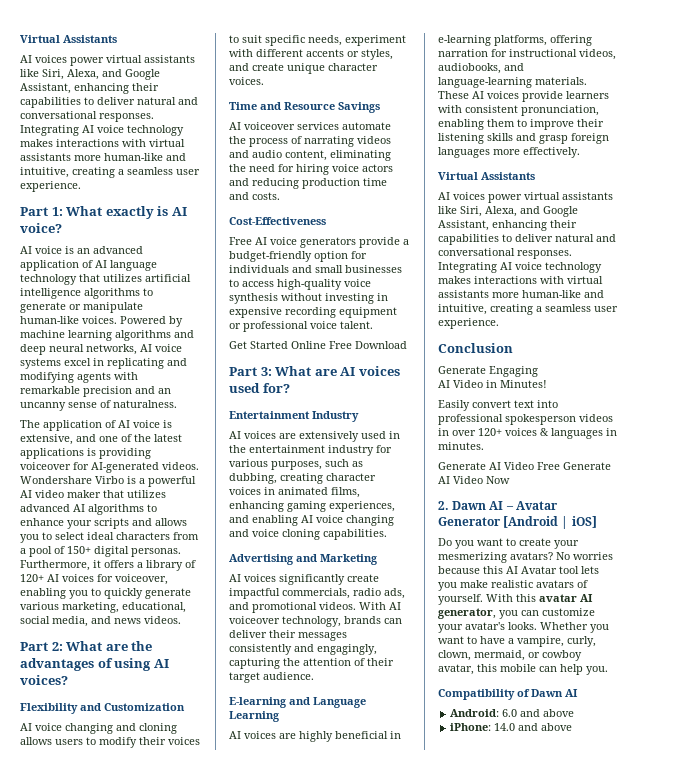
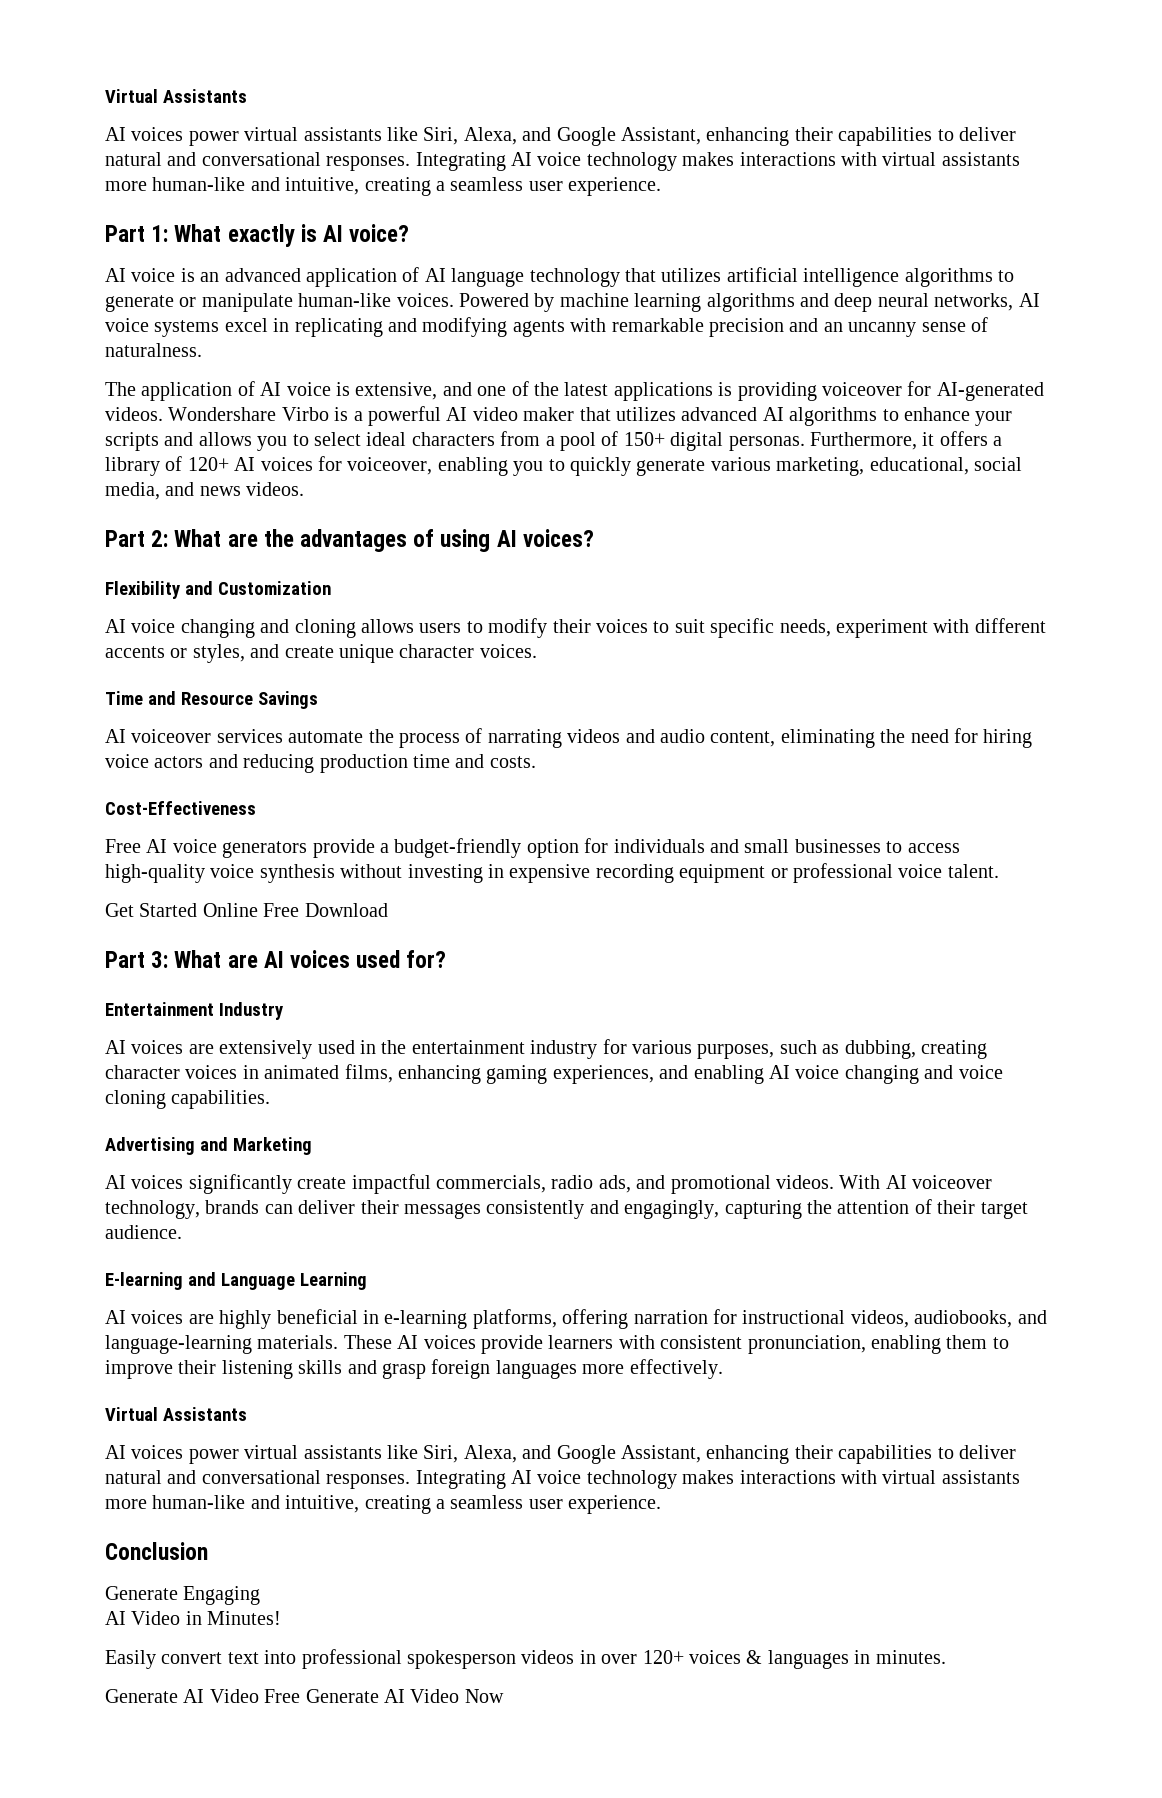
- 2. Dawn AI – Avatar Generator [Android | iOS]
- Do you want to create your mesmerizing avatars? No worries because this AI Avatar tool lets you make realistic avatars of yourself. With this avatar AI generator, you can customize your avatar's looks. Whether you want to have a vampire, curly, clown, mermaid, or cowboy avatar, this mobile can help you.
- Compatibility of Dawn AI
- Android: 6.0 and above
- iPhone: 14.0 and above

